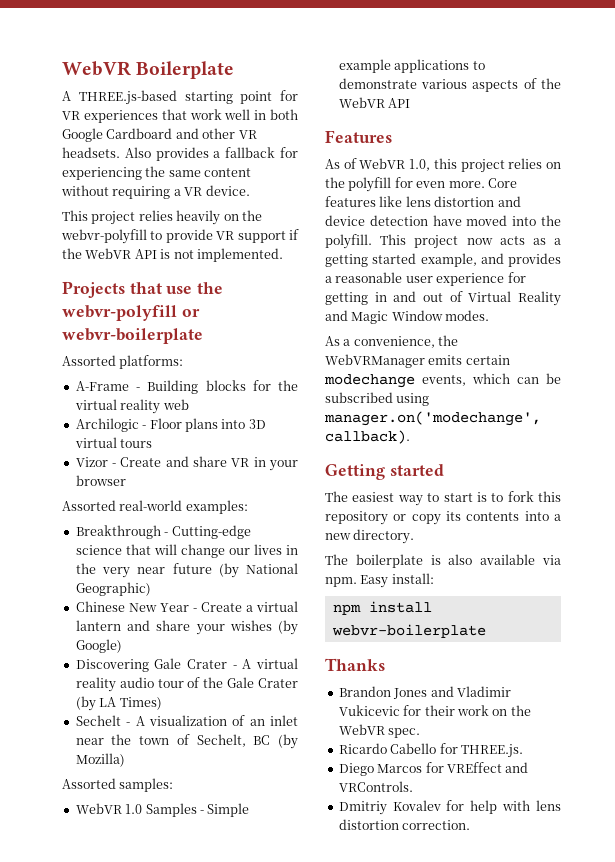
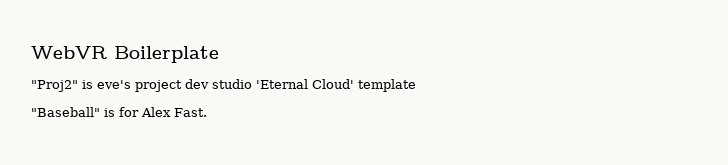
- A THREE.js-based starting point for VR experiences that work well in both Google Cardboard and other VR headsets. Also provides a fallback for experiencing the same content without requiring a VR device.
- This project relies heavily on the webvr-polyfill to provide VR support if the WebVR API is not implemented.
- Projects that use the webvr-polyfill or webvr-boilerplate
- Assorted platforms:
- A-Frame - Building blocks for the virtual reality web
- Archilogic - Floor plans into 3D virtual tours
- Vizor - Create and share VR in your browser
- Assorted real-world examples:
- Breakthrough - Cutting-edge science that will change our lives in the very near future (by National Geographic)
- Chinese New Year - Create a virtual lantern and share your wishes (by Google)
- Discovering Gale Crater - A virtual reality audio tour of the Gale Crater (by LA Times)
- Sechelt - A visualization of an inlet near the town of Sechelt, BC (by Mozilla)
- Assorted samples:
- WebVR 1.0 Samples - Simple example applications to demonstrate various aspects of the WebVR API
- Features
- As of WebVR 1.0, this project relies on the polyfill for even more. Core features like lens distortion and device detection have moved into the polyfill. This project now acts as a getting started example, and provides a reasonable user experience for getting in and out of Virtual Reality and Magic Window modes.
- As a convenience, the WebVRManager emits certain modechange events, which can be subscribed using manager.on('modechange', callback).
- Getting started
- The easiest way to start is to fork this repository or copy its contents into a new directory.
- The boilerplate is also available via npm. Easy install:
- npm install webvr-boilerplate
- Thanks
- Brandon Jones and Vladimir Vukicevic for their work on the WebVR spec.
- Ricardo Cabello for THREE.js.
- Diego Marcos for VREffect and VRControls.
- Dmitriy Kovalev for help with lens distortion correction.
+ "Proj2" is eve's project dev studio 'Eternal Cloud' template
+ "Baseball" is for Alex Fast.

